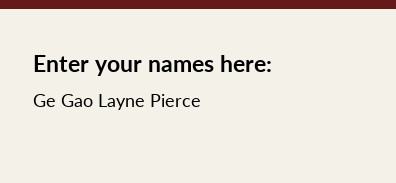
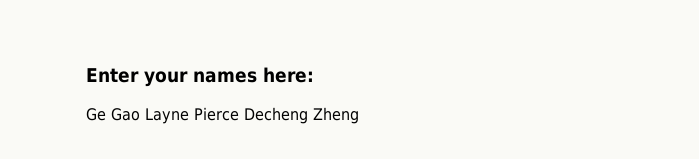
- Ge Gao Layne Pierce
+ Ge Gao Layne Pierce Decheng Zheng

